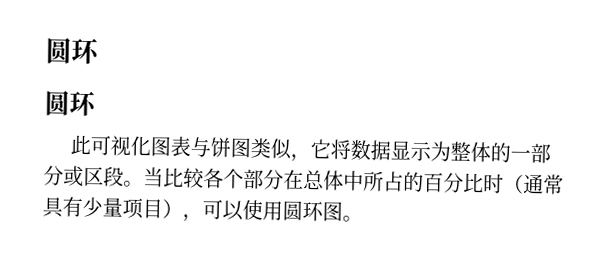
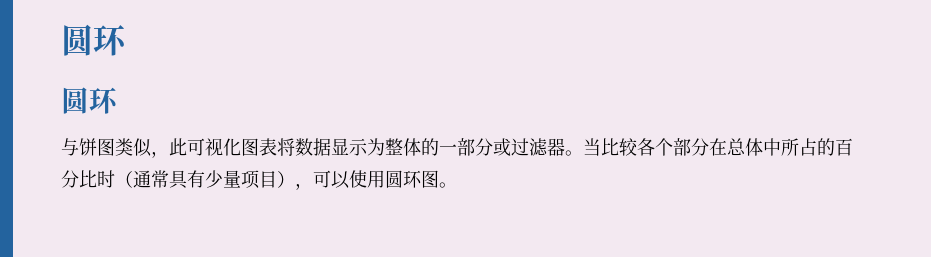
- 此可视化图表与饼图类似，它将数据显示为整体的一部分或区段。
+ 与饼图类似，此可视化图表将数据显示为整体的一部分或过滤器。

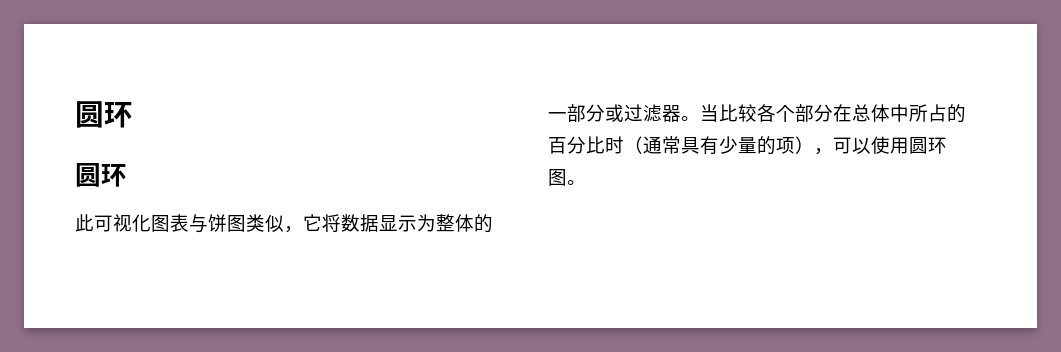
- 与饼图类似，此可视化图表将数据显示为整体的一部分或过滤器。
+ 此可视化图表与饼图类似，它将数据显示为整体的一部分或过滤器。
- 当比较各个部分在总体中所占的百分比时（通常具有少量项目），可以使用圆环图。
+ 当比较各个部分在总体中所占的百分比时（通常具有少量的项），可以使用圆环图。

